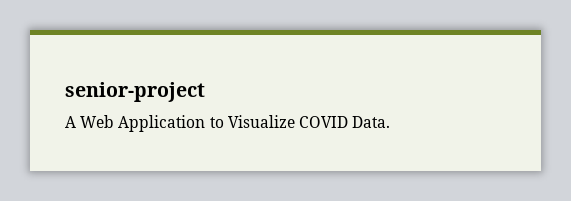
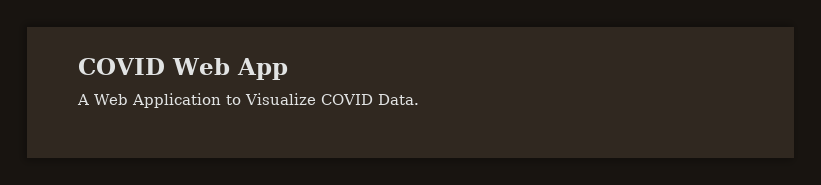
- senior-project
+ COVID Web App

